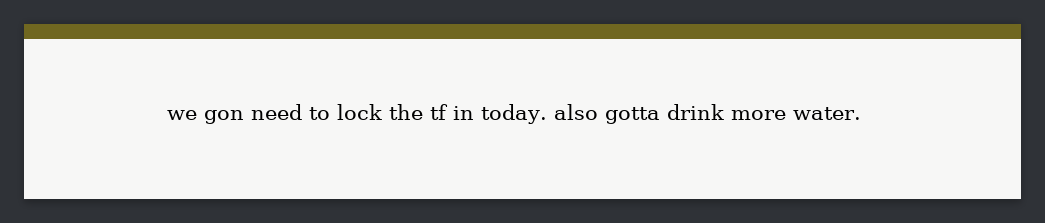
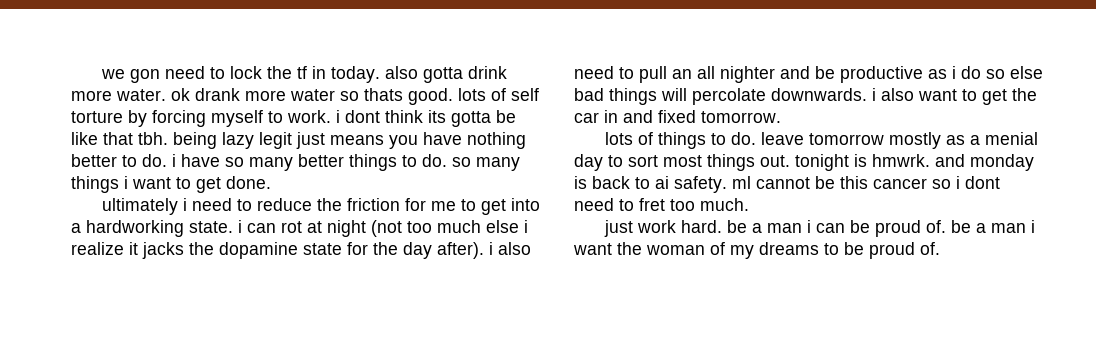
- we gon need to lock the tf in today. also gotta drink more water.
+ we gon need to lock the tf in today. also gotta drink more water. ok drank more water so thats good. lots of self torture by forcing myself to work. i dont think its gotta be like that tbh. being lazy legit just means you have nothing better to do. i have so many better things to do. so many things i want to get done.
+ ultimately i need to reduce the friction for me to get into a hardworking state. i can rot at night (not too much else i realize it jacks the dopamine state for the day after). i also need to pull an all nighter and be productive as i do so else bad things will percolate downwards. i also want to get the car in and fixed tomorrow.
+ lots of things to do. leave tomorrow mostly as a menial day to sort most things out. tonight is hmwrk. and monday is back to ai safety. ml cannot be this cancer so i dont need to fret too much.
+ just work hard. be a man i can be proud of. be a man i want the woman of my dreams to be proud of.

